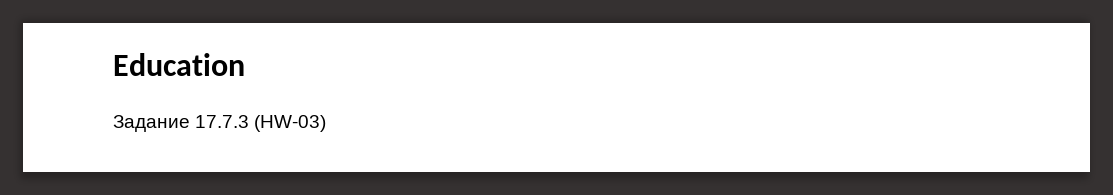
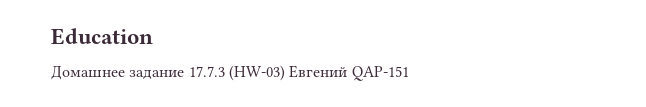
- Задание 17.7.3 (HW-03)
+ Домашнее задание 17.7.3 (HW-03) Евгений QAP-151

